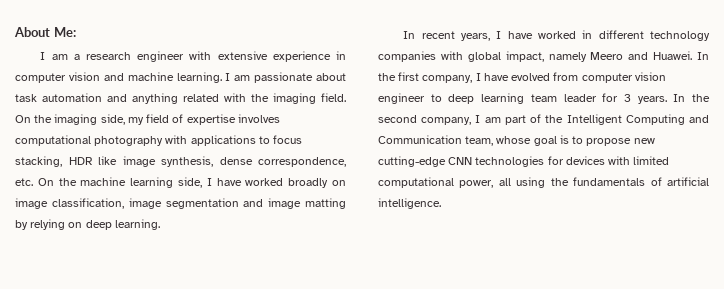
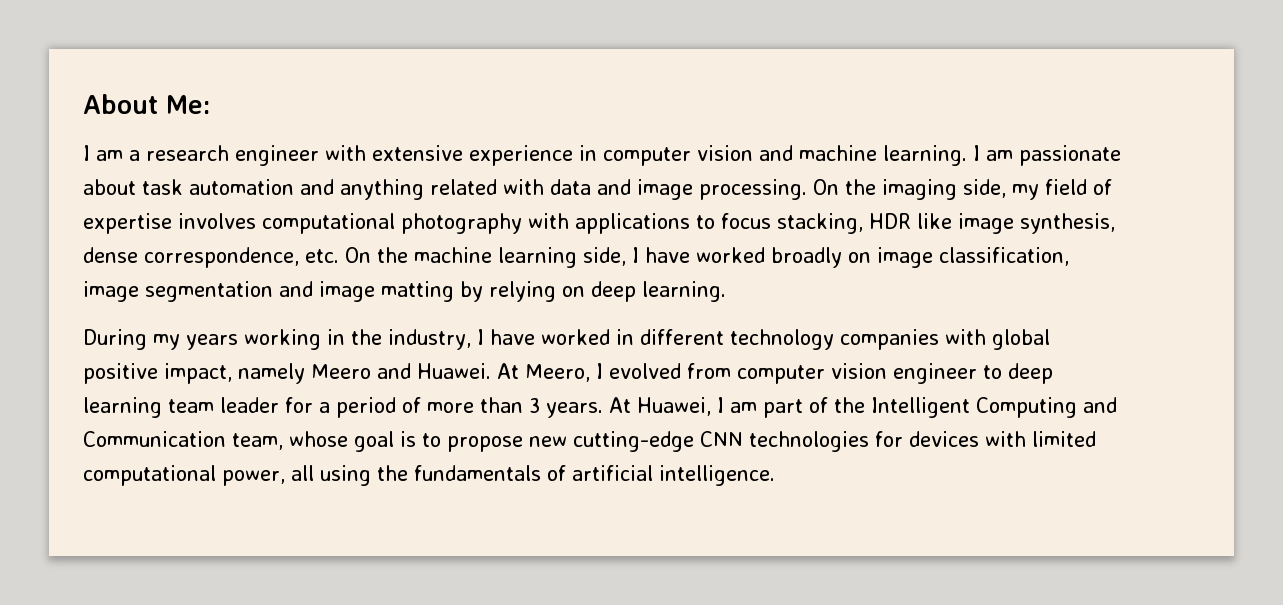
- I am passionate about task automation and anything related with the imaging field.
+ I am passionate about task automation and anything related with data and image processing.
- In recent years, I have worked in different technology companies with global impact, namely Meero and Huawei.
+ During my years working in the industry, I have worked in different technology companies with global positive impact, namely Meero and Huawei.
- In the first company, I have evolved from computer vision engineer to deep learning team leader for 3 years. In the second company, I am part of the Intelligent Computing and Communication team, whose goal is to propose new cutting-edge CNN technologies for devices with limited computational power, all using the fundamentals of artificial intelligence.
+ At Meero, I evolved from computer vision engineer to deep learning team leader for a period of more than 3 years. At Huawei, I am part of the Intelligent Computing and Communication team, whose goal is to propose new cutting-edge CNN technologies for devices with limited computational power, all using the fundamentals of artificial intelligence.

